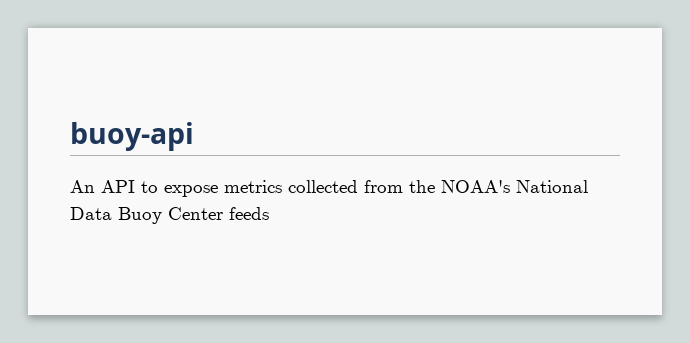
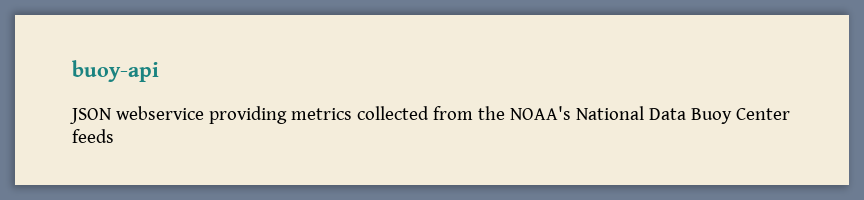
- An API to expose metrics collected from the NOAA's National Data Buoy Center feeds
+ JSON webservice providing metrics collected from the NOAA's National Data Buoy Center feeds

